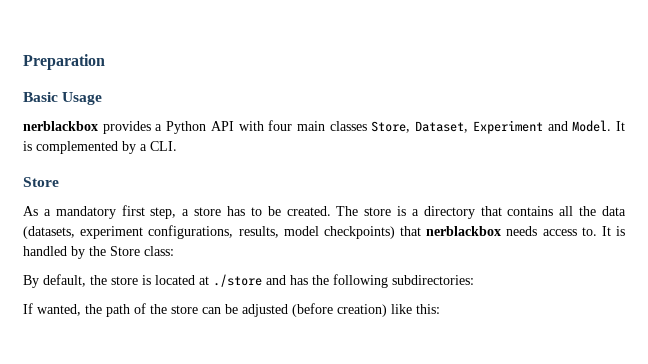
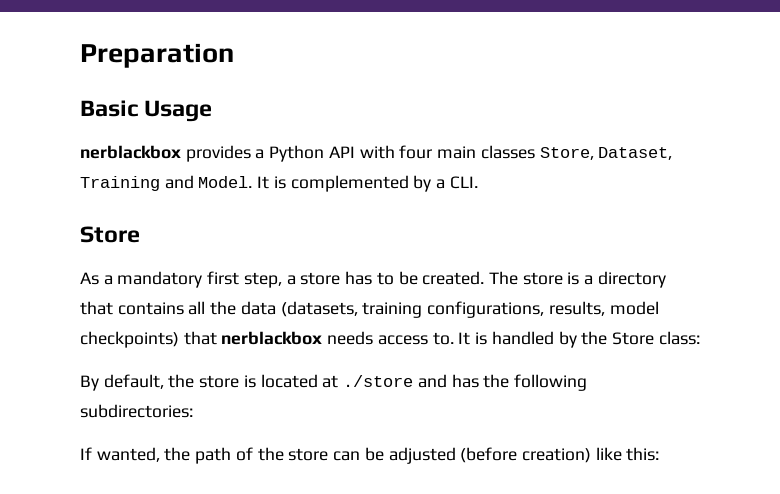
- nerblackbox provides a Python API with four main classes Store, Dataset, Experiment and Model.
+ nerblackbox provides a Python API with four main classes Store, Dataset, Training and Model.
- The store is a directory that contains all the data (datasets, experiment configurations, results, model checkpoints) that nerblackbox needs access to.
+ The store is a directory that contains all the data (datasets, training configurations, results, model checkpoints) that nerblackbox needs access to.

